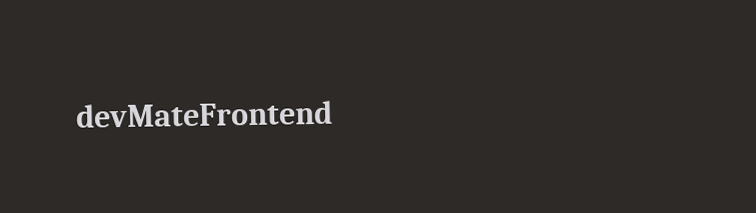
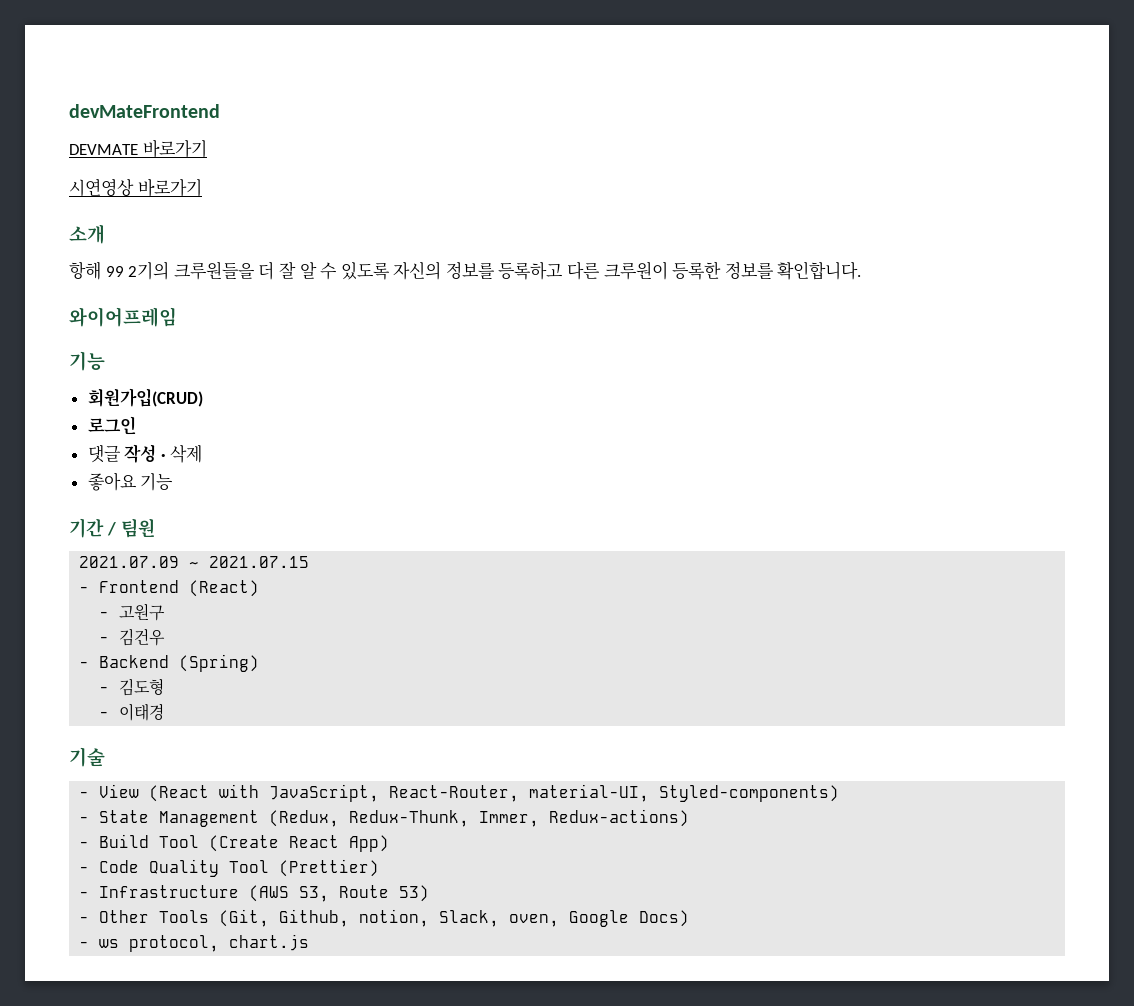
+ DEVMATE 바로가기
+ 시연영상 바로가기
+ 소개
+ 항해 99 2기의 크루원들을 더 잘 알 수 있도록 자신의 정보를 등록하고 다른 크루원이 등록한 정보를 확인합니다.
+ 와이어프레임
+ 기능
+ 회원가입(CRUD)
+ 로그인
+ 댓글 작성 · 삭제
+ 좋아요 기능
+ 기간 / 팀원
+ 2021.07.09 ~ 2021.07.15
+ - Frontend (React)
+ - 고원구
+ - 김건우
+ - Backend (Spring)
+ - 김도형
+ - 이태경
+ 기술
+ - View (React with JavaScript, React-Router, material-UI, Styled-components)
+ - State Management (Redux, Redux-Thunk, Immer, Redux-actions)
+ - Build Tool (Create React App)
+ - Code Quality Tool (Prettier)
+ - Infrastructure (AWS S3, Route 53)
+ - Other Tools (Git, Github, notion, Slack, oven, Google Docs)
+ - ws protocol, chart.js

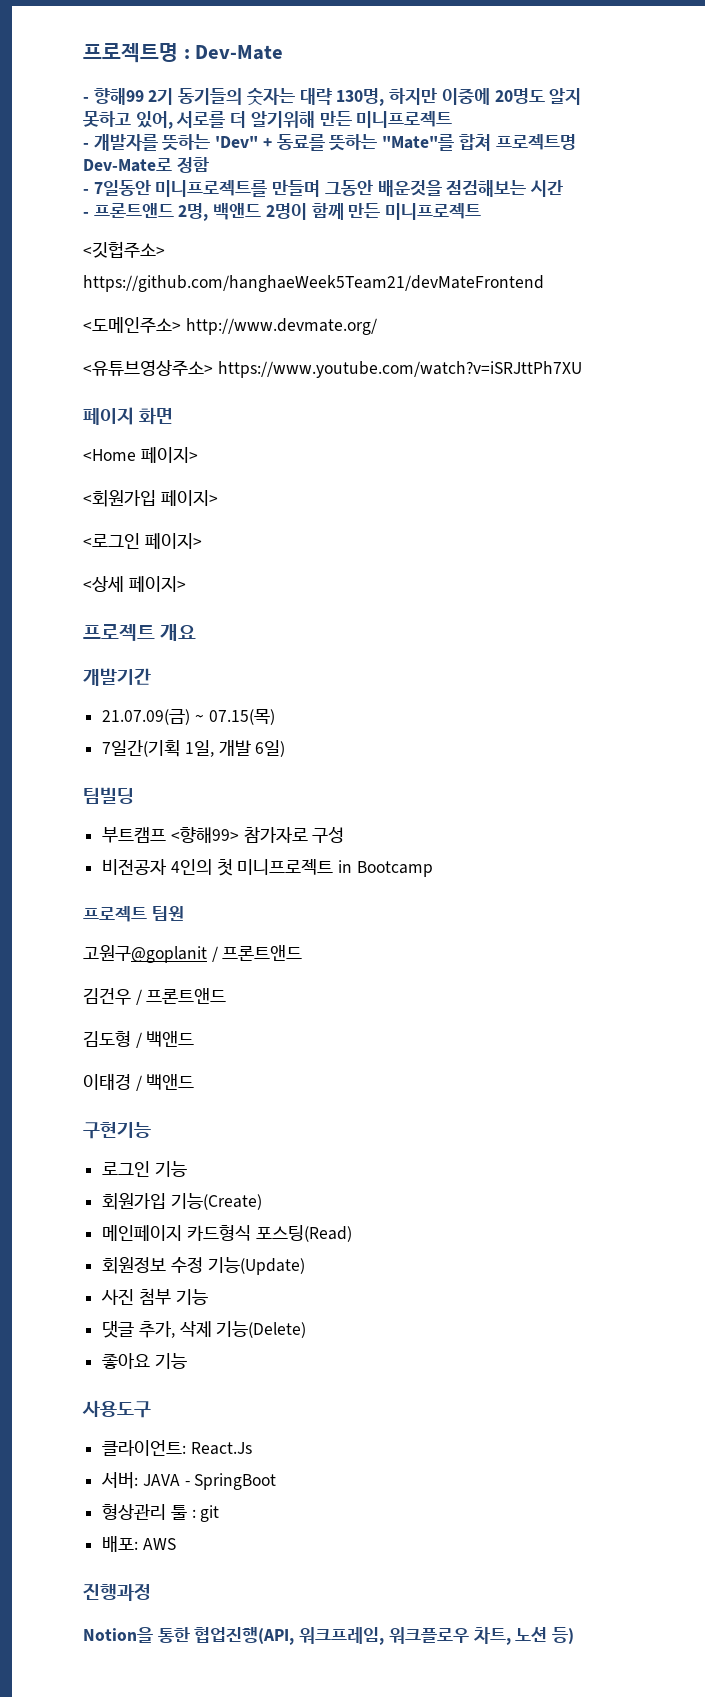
- devMateFrontend
- DEVMATE 바로가기
- 시연영상 바로가기
- 소개
- 항해 99 2기의 크루원들을 더 잘 알 수 있도록 자신의 정보를 등록하고 다른 크루원이 등록한 정보를 확인합니다.
- 와이어프레임
- 기능
- 회원가입(CRUD)
- 로그인
+ 프로젝트명 : Dev-Mate
+ - 향해99 2기 동기들의 숫자는 대략 130명, 하지만 이중에 20명도 알지 못하고 있어, 서로를 더 알기위해 만든 미니프로젝트
+ - 개발자를 뜻하는 'Dev" + 동료를 뜻하는 "Mate"를 합쳐 프로젝트명 Dev-Mate로 정함
+ - 7일동안 미니프로젝트를 만들며 그동안 배운것을 점검해보는 시간
+ - 프론트앤드 2명, 백앤드 2명이 함께 만든 미니프로젝트
+ <깃헙주소> https://github.com/hanghaeWeek5Team21/devMateFrontend
+ <도메인주소> http://www.devmate.org/
+ <유튜브영상주소> https://www.youtube.com/watch?v=iSRJttPh7XU
+ 페이지 화면
+ <Home 페이지>
+ <회원가입 페이지>
+ <로그인 페이지>
+ <상세 페이지>
+ 프로젝트 개요
+ 개발기간
+ 21.07.09(금) ~ 07.15(목)
+ 7일간(기획 1일, 개발 6일)
+ 팀빌딩
+ 부트캠프 <향해99> 참가자로 구성
+ 비전공자 4인의 첫 미니프로젝트 in Bootcamp
+ 프로젝트 팀원
+ 고원구@goplanit / 프론트앤드
+ 김건우 / 프론트앤드
+ 김도형 / 백앤드
+ 이태경 / 백앤드
+ 구현기능
+ 로그인 기능
+ 회원가입 기능(Create)
+ 메인페이지 카드형식 포스팅(Read)
+ 회원정보 수정 기능(Update)
+ 사진 첨부 기능
- 댓글 작성 · 삭제
+ 댓글 추가, 삭제 기능(Delete)
- 기간 / 팀원
- 2021.07.09 ~ 2021.07.15
- - Frontend (React)
- - 고원구
- - 김건우
- - Backend (Spring)
- - 김도형
- - 이태경
- 기술
- - View (React with JavaScript, React-Router, material-UI, Styled-components)
- - State Management (Redux, Redux-Thunk, Immer, Redux-actions)
- - Build Tool (Create React App)
- - Code Quality Tool (Prettier)
- - Infrastructure (AWS S3, Route 53)
- - Other Tools (Git, Github, notion, Slack, oven, Google Docs)
- - ws protocol, chart.js
+ 사용도구
+ 클라이언트: React.Js
+ 서버: JAVA - SpringBoot
+ 형상관리 툴 : git
+ 배포: AWS
+ 진행과정
+ Notion을 통한 협업진행(API, 워크프레임, 워크플로우 차트, 노션 등)

